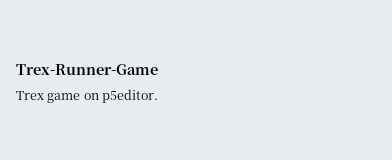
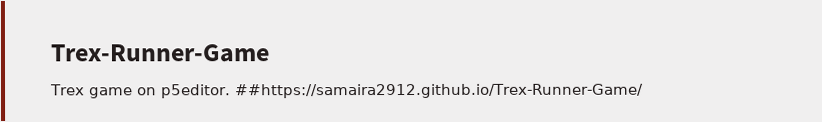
+ ##https://samaira2912.github.io/Trex-Runner-Game/

